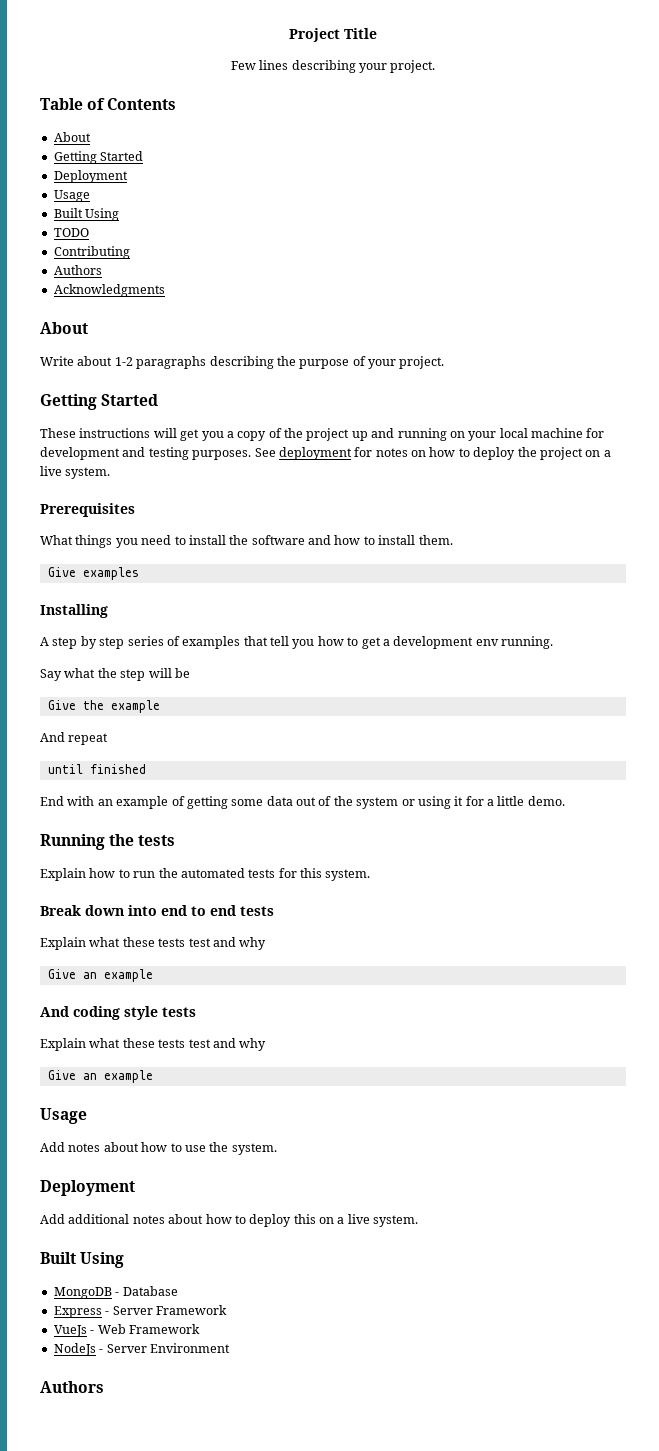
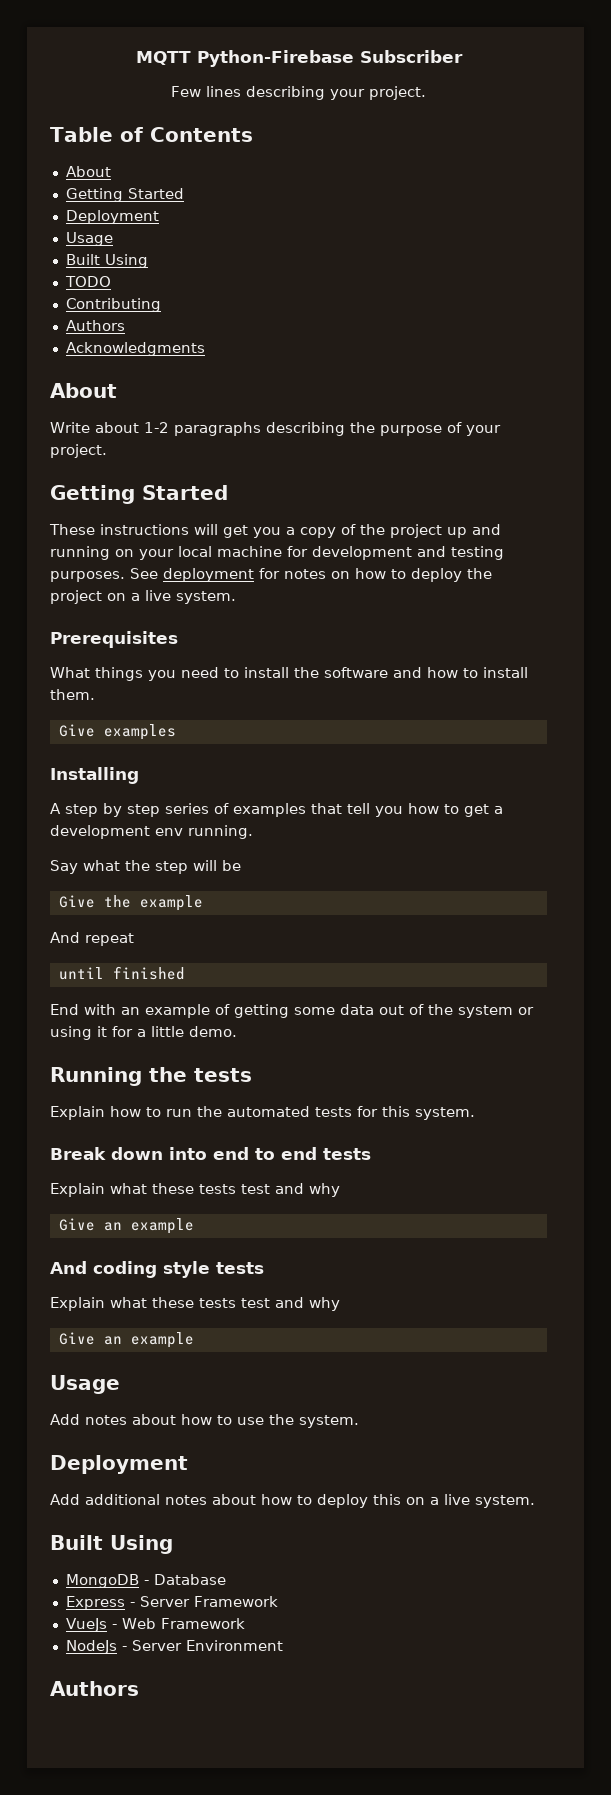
- Project Title
+ MQTT Python-Firebase Subscriber

